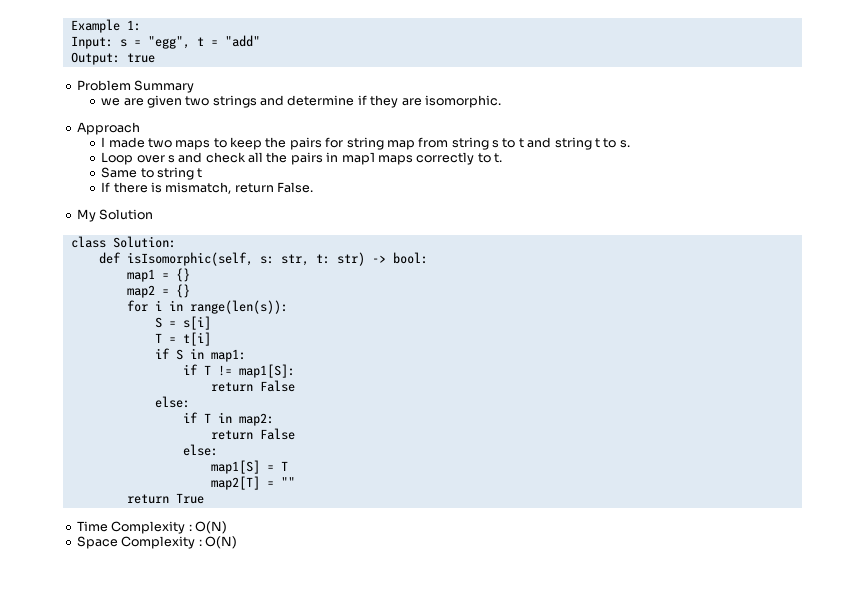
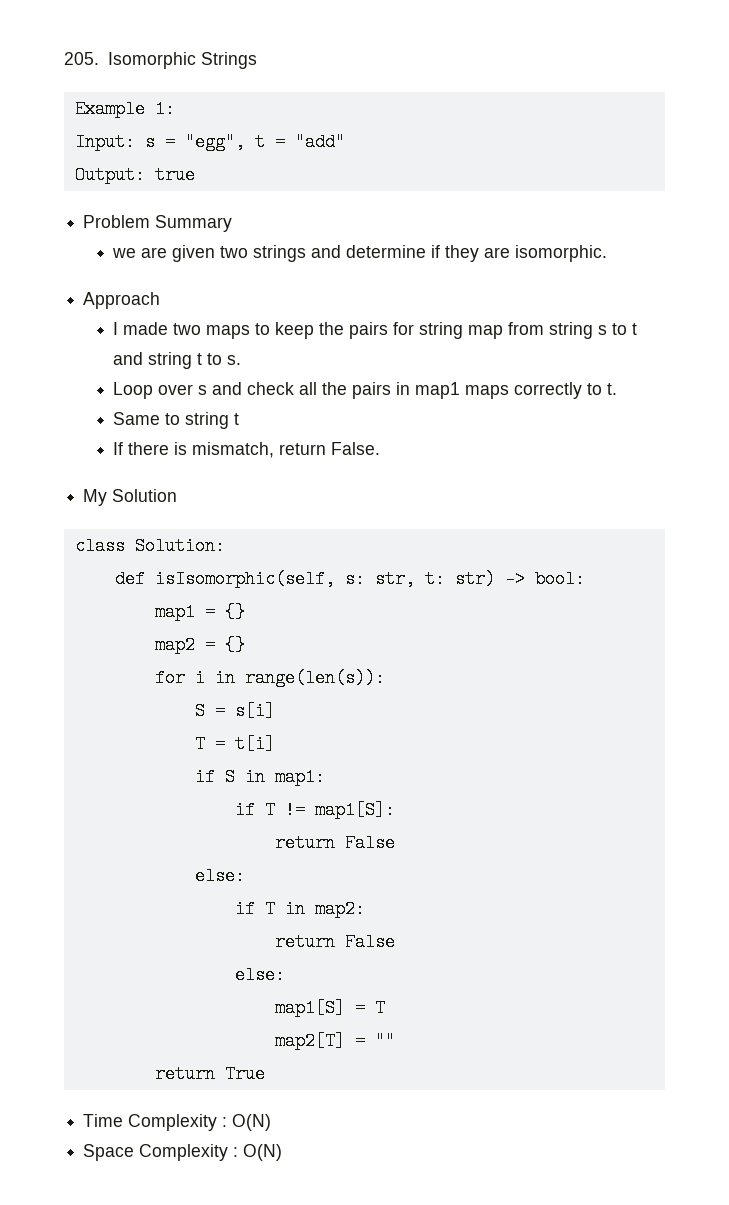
+ 205. Isomorphic Strings

